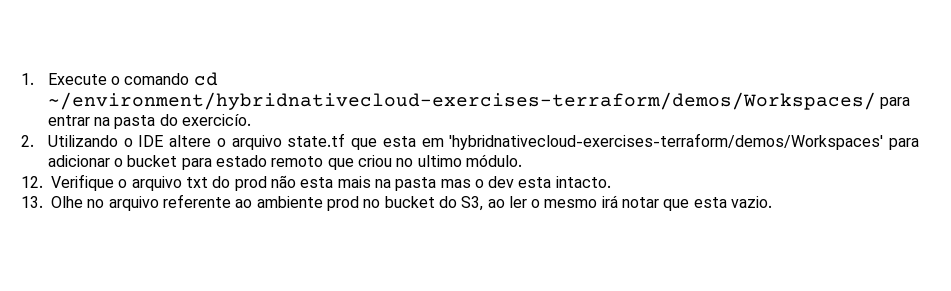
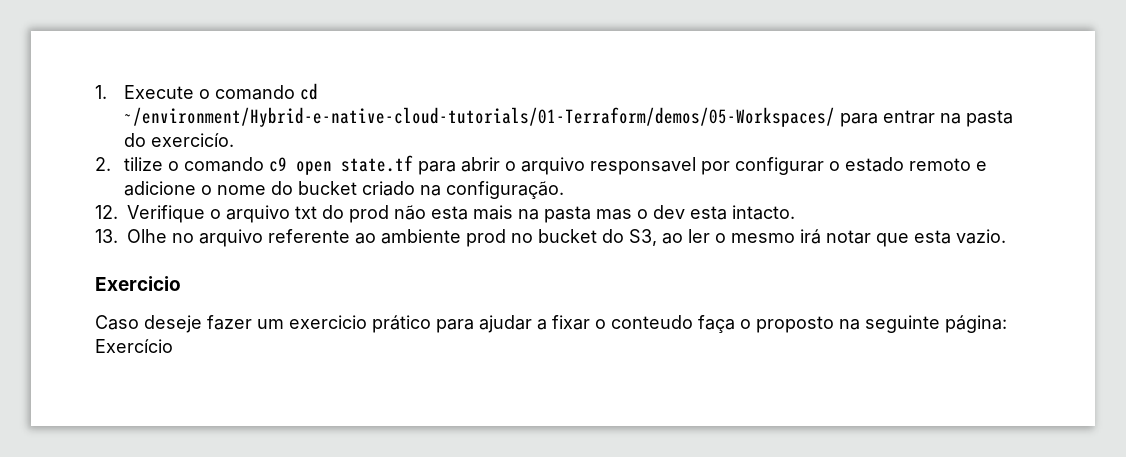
- 1. Execute o comando cd ~/environment/hybridnativecloud-exercises-terraform/demos/Workspaces/ para entrar na pasta do exercicío.
+ 1. Execute o comando cd ~/environment/Hybrid-e-native-cloud-tutorials/01-Terraform/demos/05-Workspaces/ para entrar na pasta do exercicío.
- 2. Utilizando o IDE altere o arquivo state.tf que esta em 'hybridnativecloud-exercises-terraform/demos/Workspaces' para adicionar o bucket para estado remoto que criou no ultimo módulo.
+ 2. tilize o comando c9 open state.tf para abrir o arquivo responsavel por configurar o estado remoto e adicione o nome do bucket criado na configuração.
+ Exercicio
+ Caso deseje fazer um exercicio prático para ajudar a fixar o conteudo faça o proposto na seguinte página: Exercício

